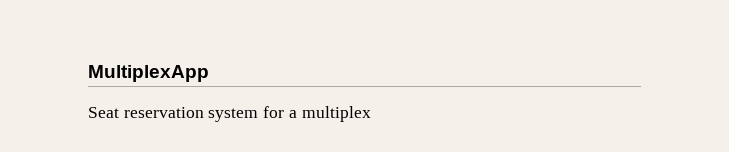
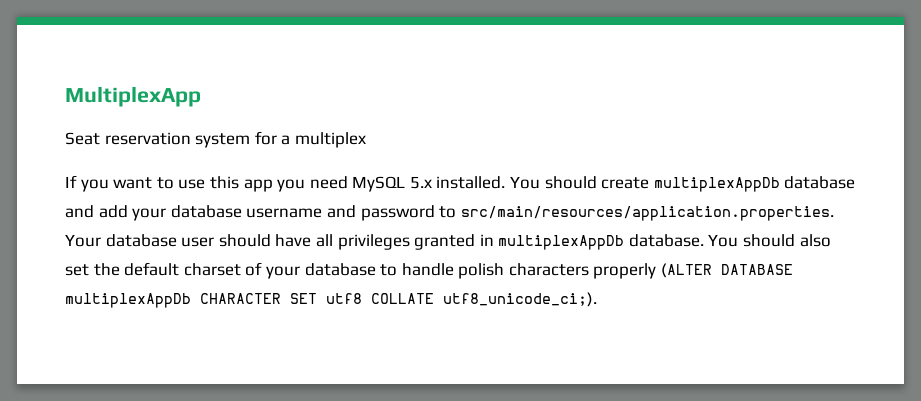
+ If you want to use this app you need MySQL 5.x installed. You should create multiplexAppDb database and add your database username and password to src/main/resources/application.properties. Your database user should have all privileges granted in multiplexAppDb database. You should also set the default charset of your database to handle polish characters properly (ALTER DATABASE multiplexAppDb CHARACTER SET utf8 COLLATE utf8_unicode_ci;).

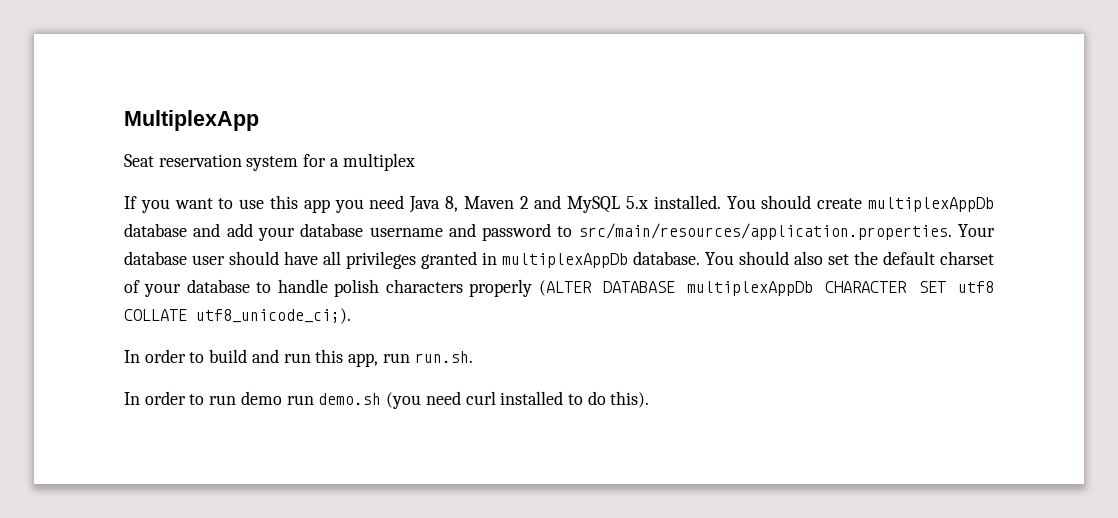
- If you want to use this app you need MySQL 5.x installed.
+ If you want to use this app you need Java 8, Maven 2 and MySQL 5.x installed.
+ In order to build and run this app, run run.sh.
+ In order to run demo run demo.sh (you need curl installed to do this).

